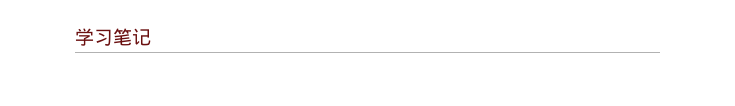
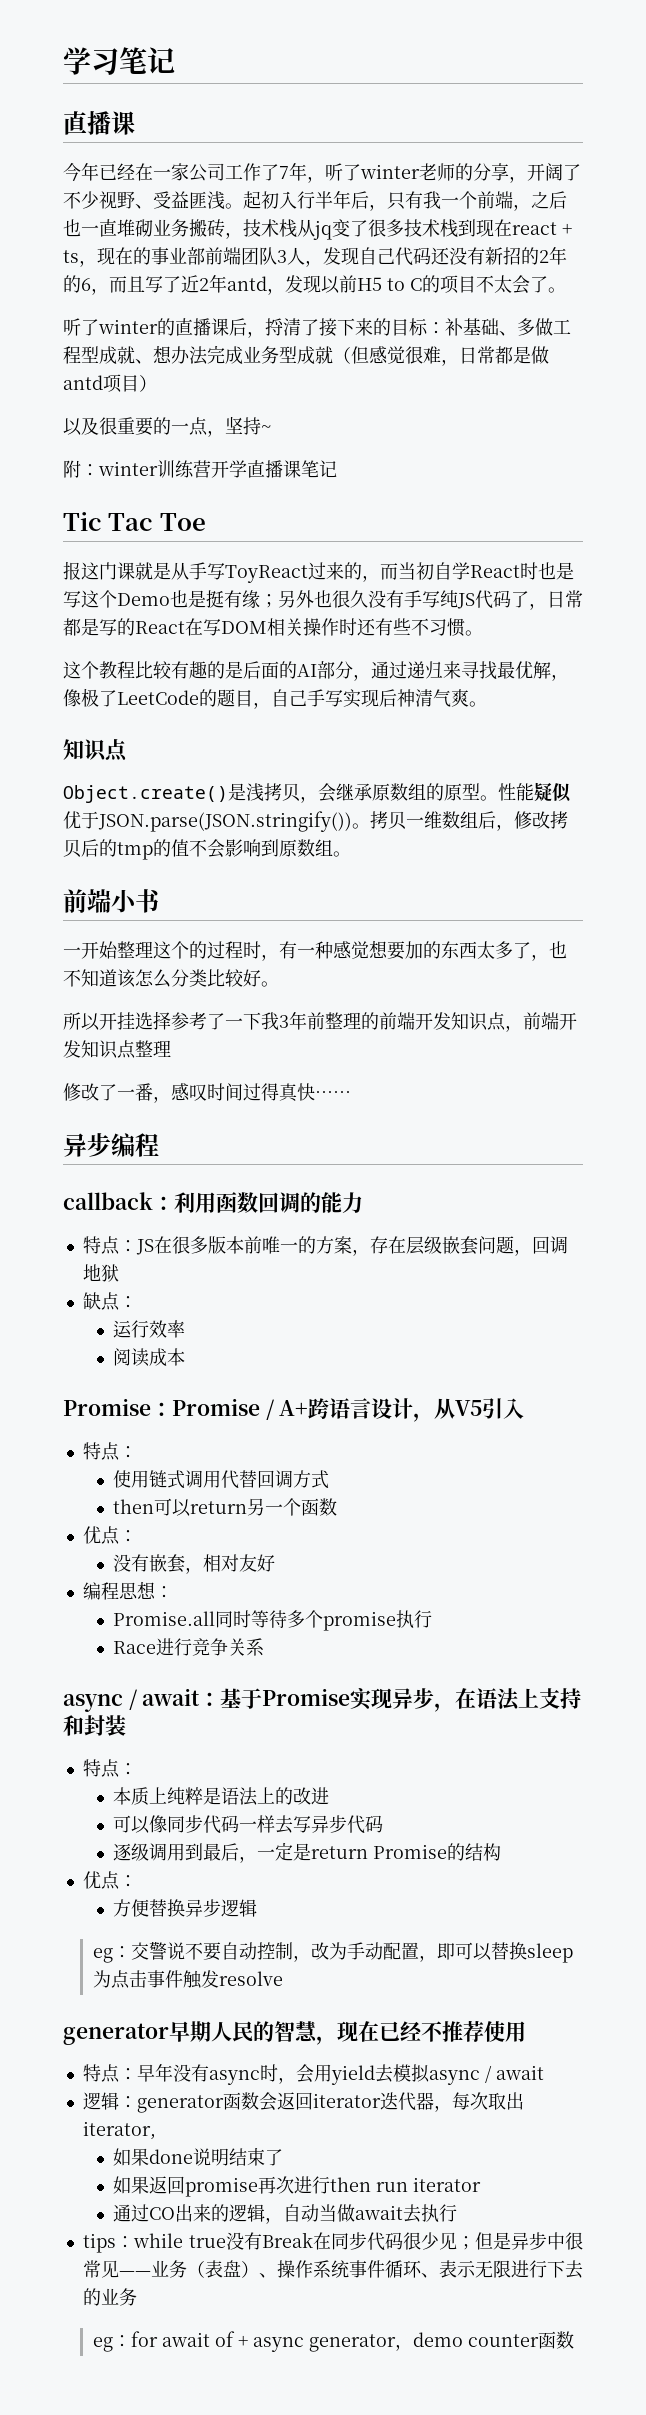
  学习笔记
+ 直播课
+ 今年已经在一家公司工作了7年，听了winter老师的分享，开阔了不少视野、受益匪浅。起初入行半年后，只有我一个前端，之后也一直堆砌业务搬砖，技术栈从jq变了很多技术栈到现在react + ts，现在的事业部前端团队3人，发现自己代码还没有新招的2年的6，而且写了近2年antd，发现以前H5 to C的项目不太会了。
+ 听了winter的直播课后，捋清了接下来的目标：补基础、多做工程型成就、想办法完成业务型成就（但感觉很难，日常都是做antd项目）
+ 以及很重要的一点，坚持~
+ 附：winter训练营开学直播课笔记
+ Tic Tac Toe
+ 报这门课就是从手写ToyReact过来的，而当初自学React时也是写这个Demo也是挺有缘；另外也很久没有手写纯JS代码了，日常都是写的React在写DOM相关操作时还有些不习惯。
+ 这个教程比较有趣的是后面的AI部分，通过递归来寻找最优解，像极了LeetCode的题目，自己手写实现后神清气爽。
+ 知识点
+ Object.create()是浅拷贝，会继承原数组的原型。性能疑似优于JSON.parse(JSON.stringify())。拷贝一维数组后，修改拷贝后的tmp的值不会影响到原数组。
+ 前端小书
+ 一开始整理这个的过程时，有一种感觉想要加的东西太多了，也不知道该怎么分类比较好。
+ 所以开挂选择参考了一下我3年前整理的前端开发知识点，前端开发知识点整理
+ 修改了一番，感叹时间过得真快……
+ 异步编程
+ callback：利用函数回调的能力
+ 特点：JS在很多版本前唯一的方案，存在层级嵌套问题，回调地狱
+ 缺点：
+ 运行效率
+ 阅读成本
+ Promise：Promise / A+跨语言设计，从V5引入
+ 特点：
+ 使用链式调用代替回调方式
+ then可以return另一个函数
+ 优点：
+ 没有嵌套，相对友好
+ 编程思想：
+ Promise.all同时等待多个promise执行
+ Race进行竞争关系
+ async / await：基于Promise实现异步，在语法上支持和封装
+ 特点：
+ 本质上纯粹是语法上的改进
+ 可以像同步代码一样去写异步代码
+ 逐级调用到最后，一定是return Promise的结构
+ 优点：
+ 方便替换异步逻辑
+ eg：交警说不要自动控制，改为手动配置，即可以替换sleep为点击事件触发resolve
+ generator早期人民的智慧，现在已经不推荐使用
+ 特点：早年没有async时，会用yield去模拟async / await
+ 逻辑：generator函数会返回iterator迭代器，每次取出iterator,
+ 如果done说明结束了
+ 如果返回promise再次进行then run iterator
+ 通过CO出来的逻辑，自动当做await去执行
+ tips：while true没有Break在同步代码很少见；但是异步中很常见——业务（表盘）、操作系统事件循环、表示无限进行下去的业务
+ eg：for await of + async generator，demo counter函数

